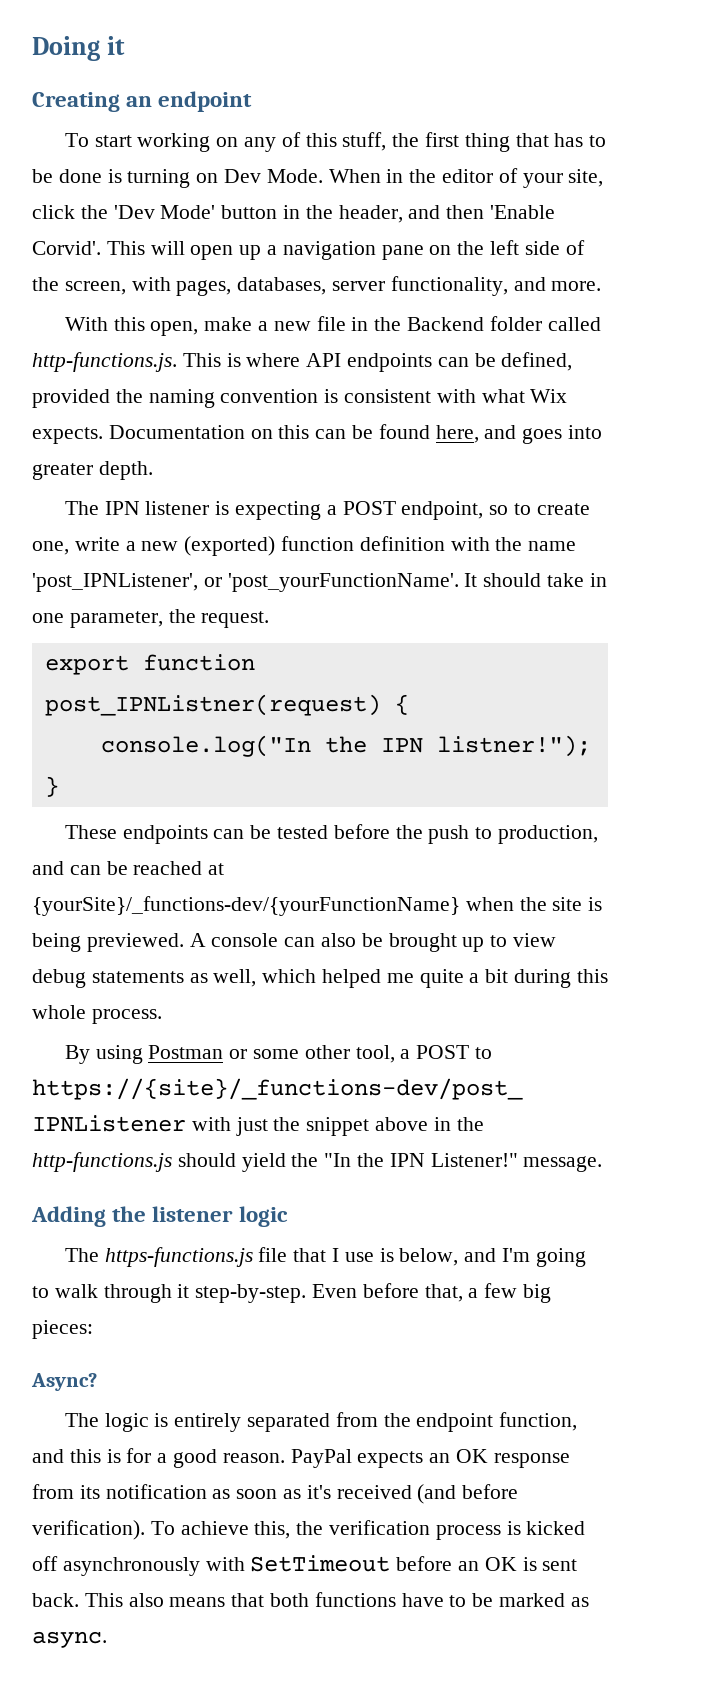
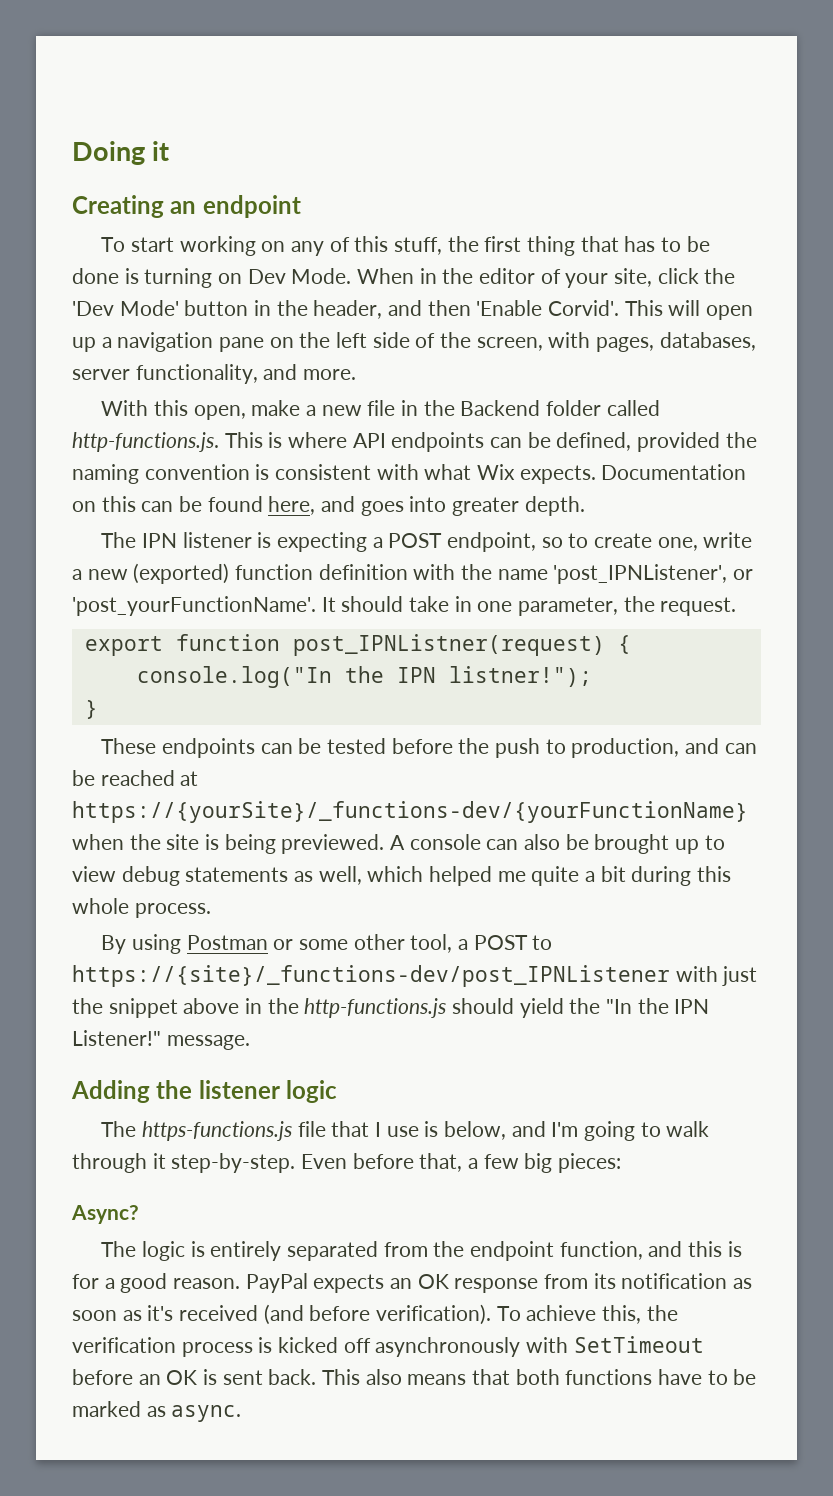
- These endpoints can be tested before the push to production, and can be reached at {yourSite}/_functions-dev/{yourFunctionName} when the site is being previewed.
+ These endpoints can be tested before the push to production, and can be reached at https://{yourSite}/_functions-dev/{yourFunctionName} when the site is being previewed.

